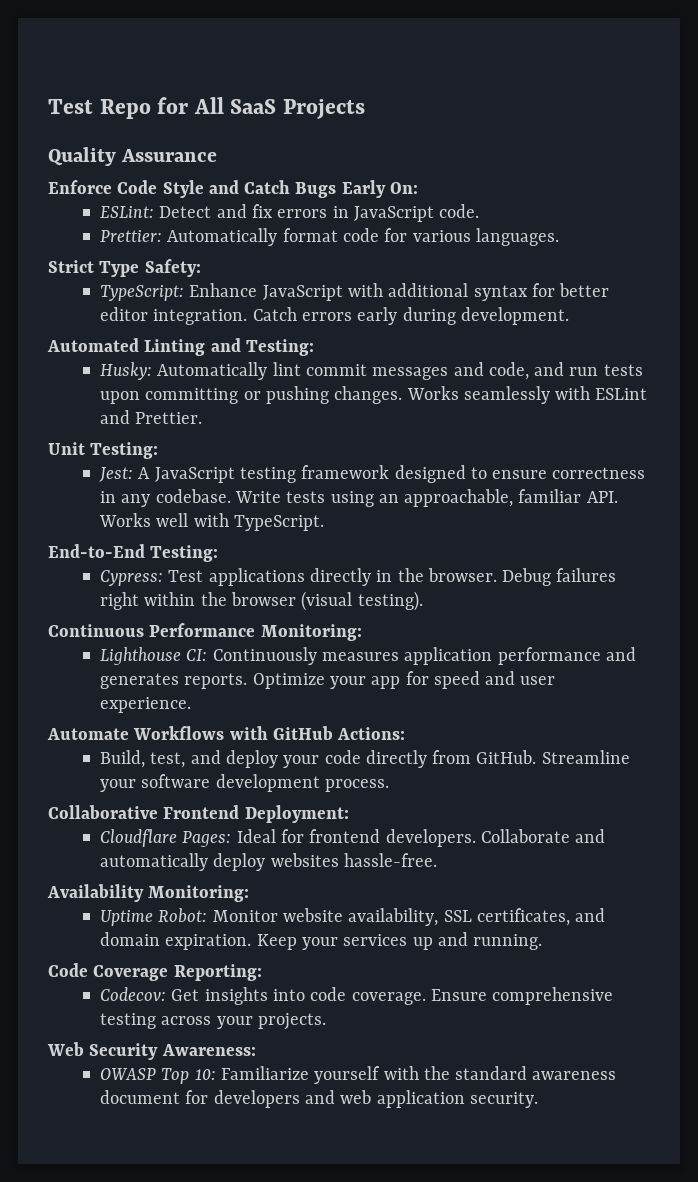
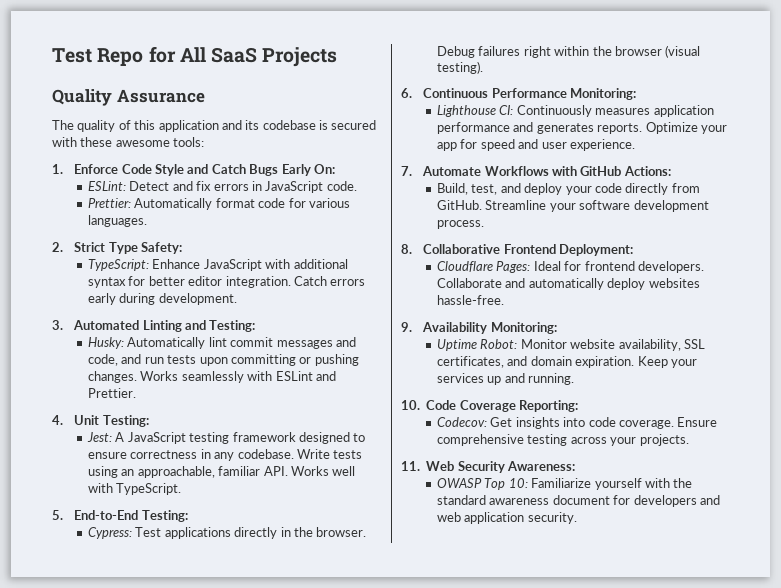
- Enforce Code Style and Catch Bugs Early On:
+ The quality of this application and its codebase is secured with these awesome tools:
+ 1. Enforce Code Style and Catch Bugs Early On:
- Strict Type Safety:
+ 2. Strict Type Safety:
- Automated Linting and Testing:
+ 3. Automated Linting and Testing:
- Unit Testing:
+ 4. Unit Testing:
- End-to-End Testing:
+ 5. End-to-End Testing:
- Continuous Performance Monitoring:
+ 6. Continuous Performance Monitoring:
- Automate Workflows with GitHub Actions:
+ 7. Automate Workflows with GitHub Actions:
- Collaborative Frontend Deployment:
+ 8. Collaborative Frontend Deployment:
- Availability Monitoring:
+ 9. Availability Monitoring:
- Code Coverage Reporting:
+ 10. Code Coverage Reporting:
- Web Security Awareness:
+ 11. Web Security Awareness:

